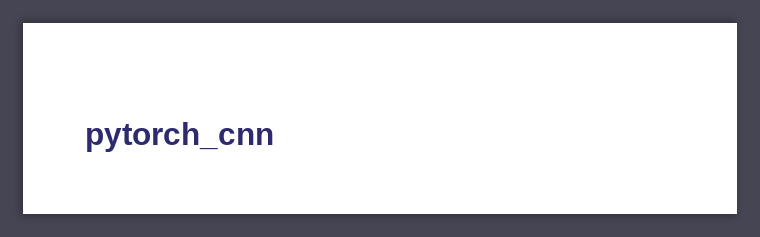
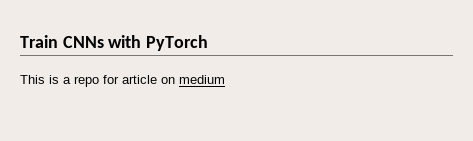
- pytorch_cnn
+ Train CNNs with PyTorch
+ This is a repo for article on medium

